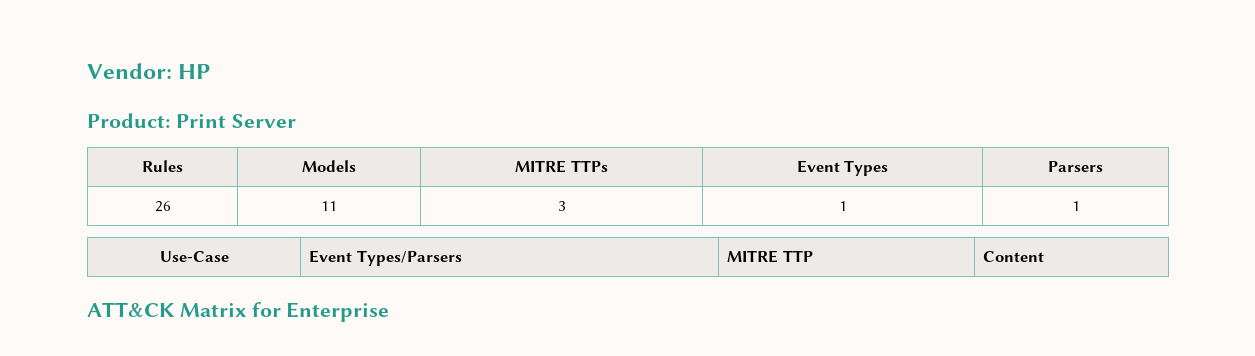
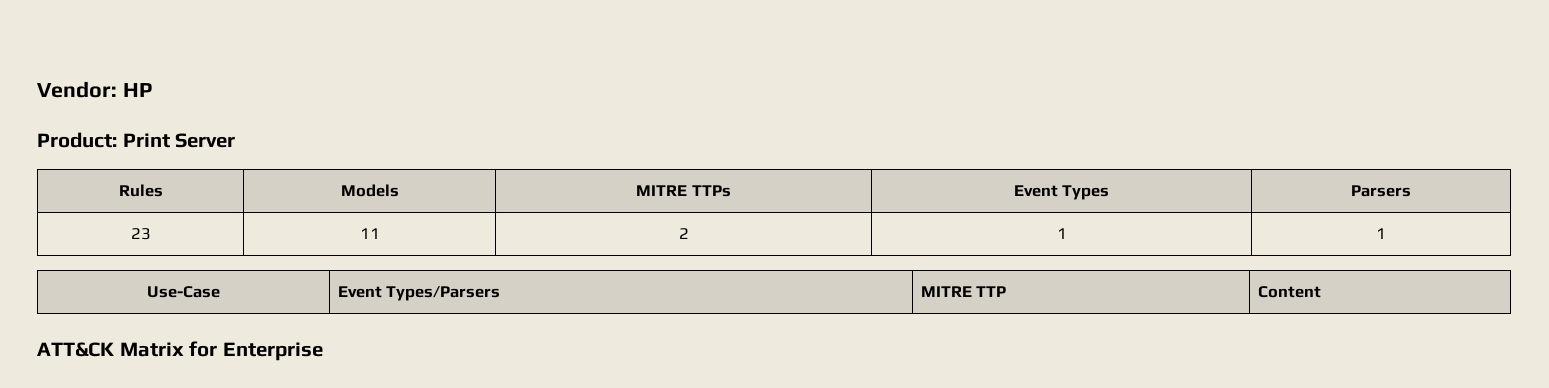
- 26 | 11 | 3 | 1 | 1
+ 23 | 11 | 2 | 1 | 1

